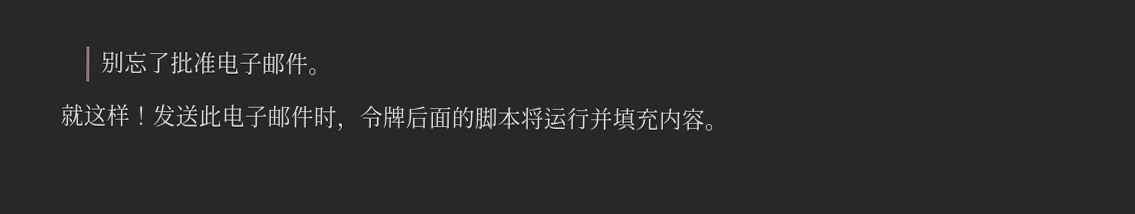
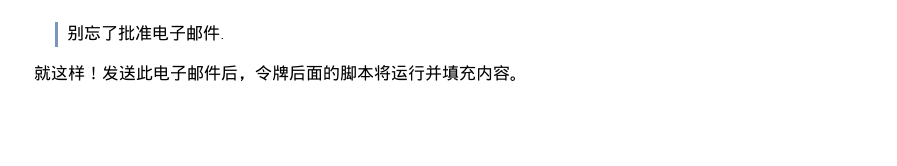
- 别忘了批准电子邮件。
+ 别忘了批准电子邮件.
- 发送此电子邮件时，令牌后面的脚本将运行并填充内容。
+ 发送此电子邮件后，令牌后面的脚本将运行并填充内容。

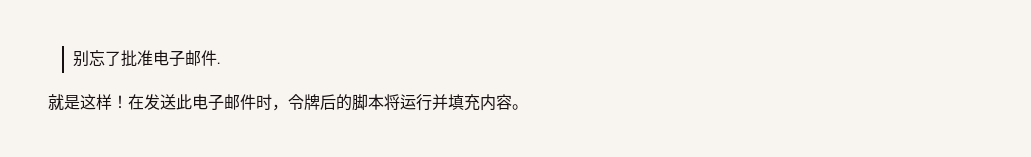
- 就这样！发送此电子邮件后，令牌后面的脚本将运行并填充内容。
+ 就是这样！在发送此电子邮件时，令牌后的脚本将运行并填充内容。

